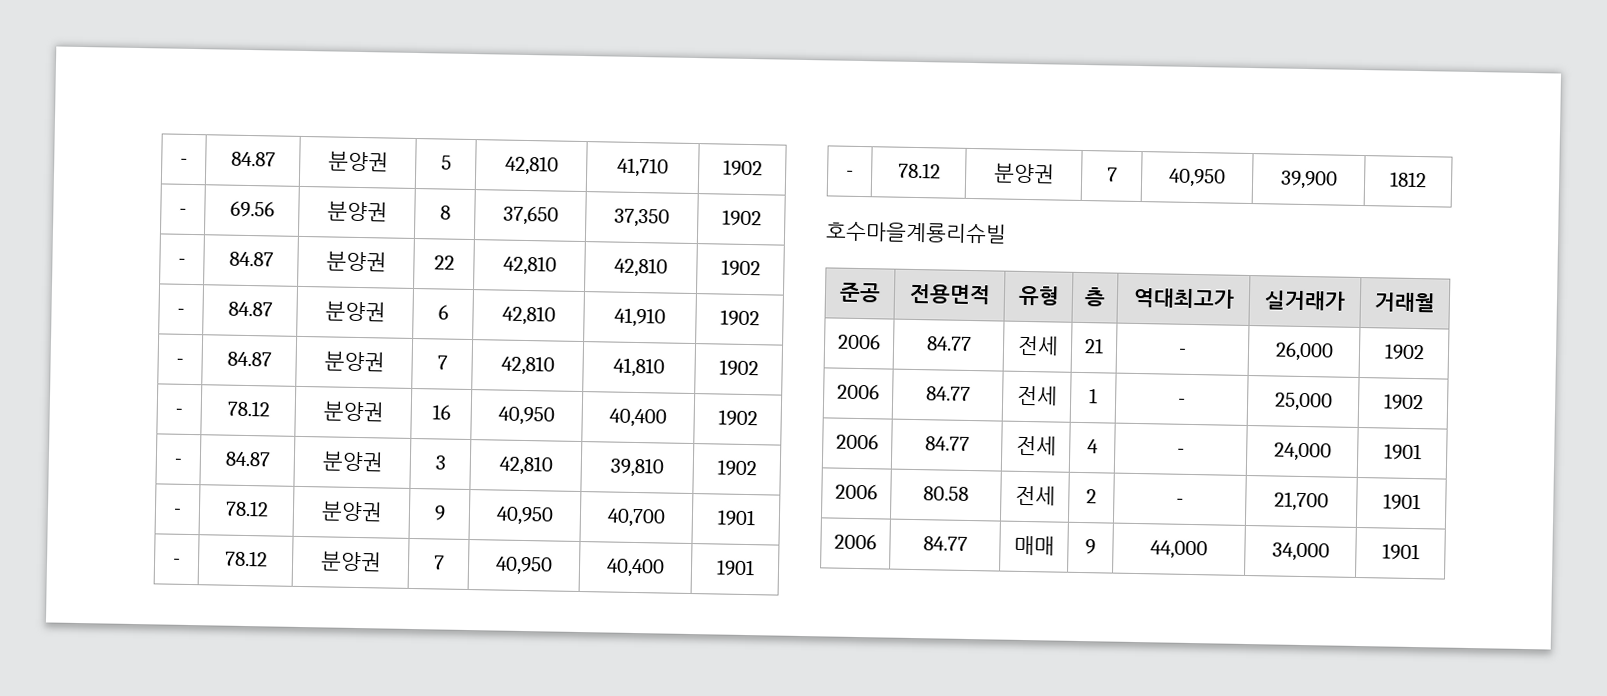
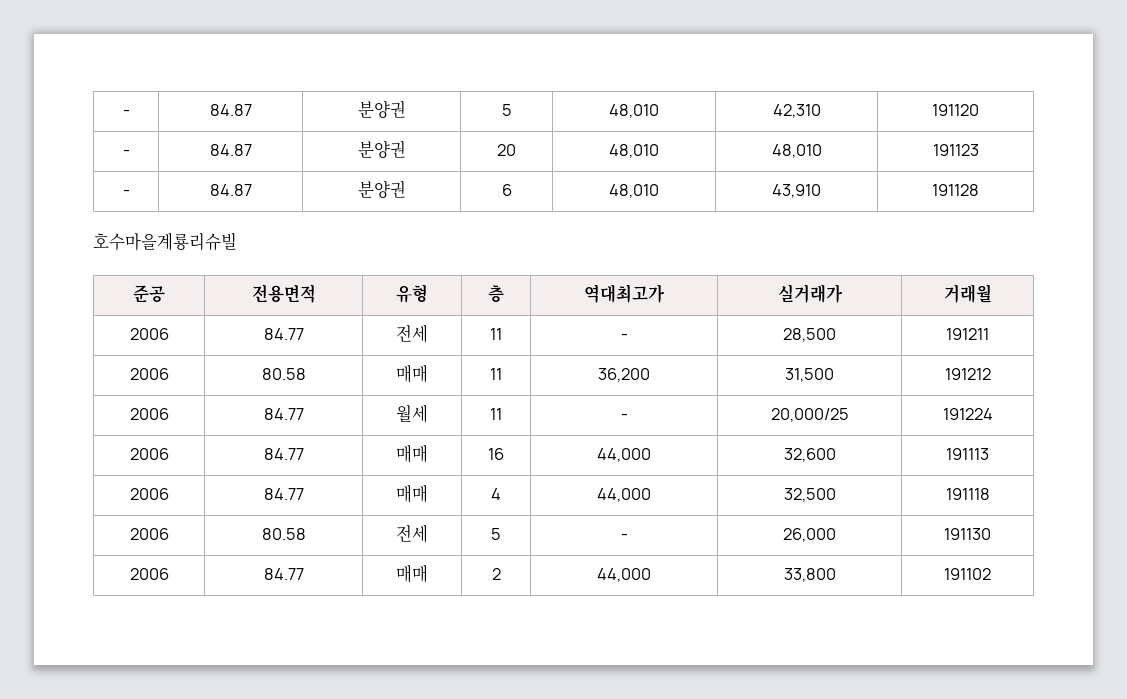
- - | 84.87 | 분양권 | 5 | 42,810 | 41,710 | 1902
- - | 69.56 | 분양권 | 8 | 37,650 | 37,350 | 1902
- - | 84.87 | 분양권 | 22 | 42,810 | 42,810 | 1902
+ - | 84.87 | 분양권 | 5 | 48,010 | 42,310 | 191120
+ - | 84.87 | 분양권 | 20 | 48,010 | 48,010 | 191123
- - | 84.87 | 분양권 | 6 | 42,810 | 41,910 | 1902
- - | 84.87 | 분양권 | 7 | 42,810 | 41,810 | 1902
- - | 78.12 | 분양권 | 16 | 40,950 | 40,400 | 1902
- - | 84.87 | 분양권 | 3 | 42,810 | 39,810 | 1902
- - | 78.12 | 분양권 | 9 | 40,950 | 40,700 | 1901
- - | 78.12 | 분양권 | 7 | 40,950 | 40,400 | 1901
- - | 78.12 | 분양권 | 7 | 40,950 | 39,900 | 1812
+ - | 84.87 | 분양권 | 6 | 48,010 | 43,910 | 191128
- 2006 | 84.77 | 전세 | 21 | - | 26,000 | 1902
- 2006 | 84.77 | 전세 | 1 | - | 25,000 | 1902
- 2006 | 84.77 | 전세 | 4 | - | 24,000 | 1901
+ 2006 | 84.77 | 전세 | 11 | - | 28,500 | 191211
+ 2006 | 80.58 | 매매 | 11 | 36,200 | 31,500 | 191212
+ 2006 | 84.77 | 월세 | 11 | - | 20,000/25 | 191224
+ 2006 | 84.77 | 매매 | 16 | 44,000 | 32,600 | 191113
+ 2006 | 84.77 | 매매 | 4 | 44,000 | 32,500 | 191118
- 2006 | 80.58 | 전세 | 2 | - | 21,700 | 1901
- 2006 | 84.77 | 매매 | 9 | 44,000 | 34,000 | 1901
+ 2006 | 80.58 | 전세 | 5 | - | 26,000 | 191130
+ 2006 | 84.77 | 매매 | 2 | 44,000 | 33,800 | 191102

